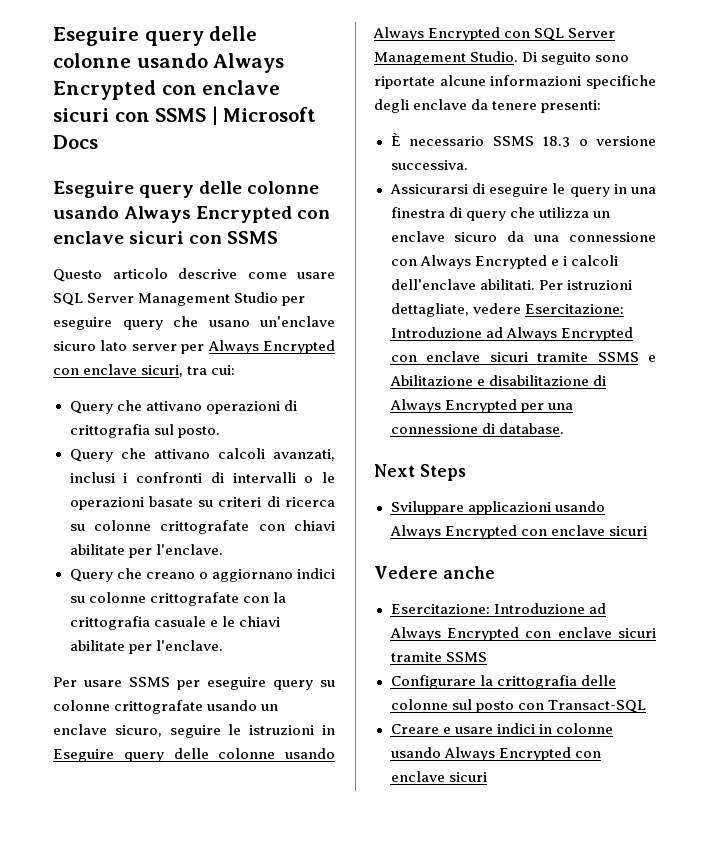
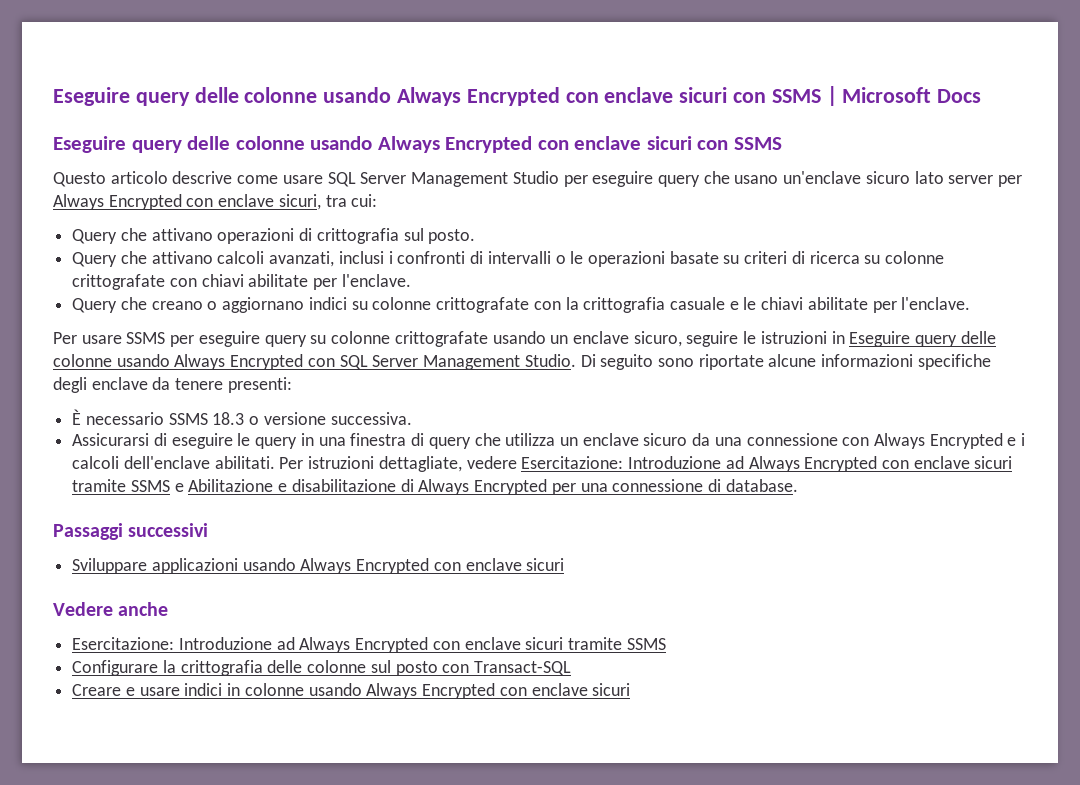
- Next Steps
+ Passaggi successivi

